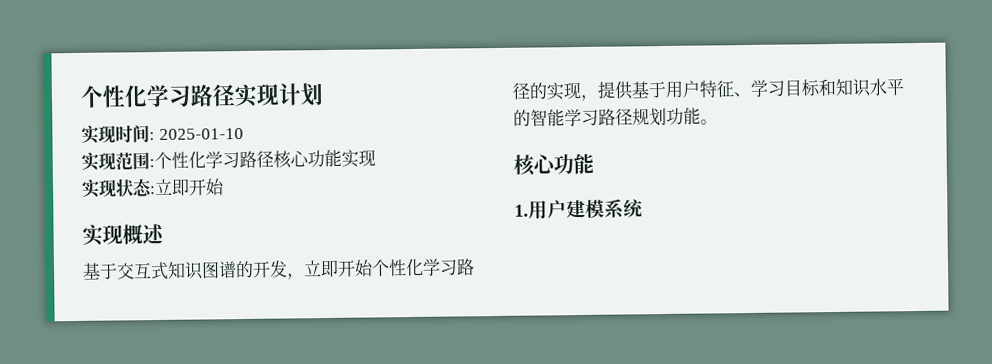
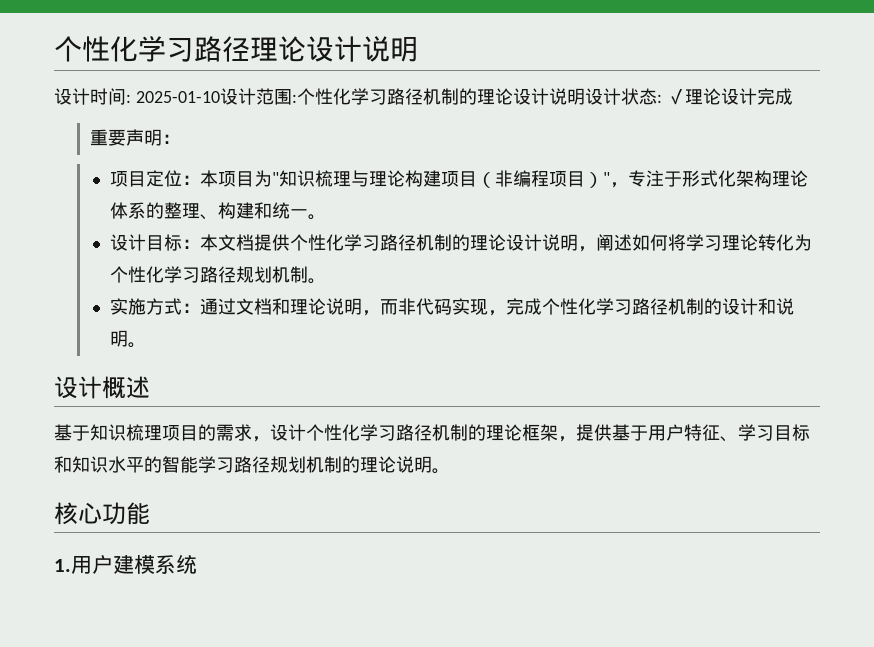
- 个性化学习路径实现计划
- 实现时间: 2025-01-10
- 实现范围:个性化学习路径核心功能实现
- 实现状态:立即开始
- 实现概述
- 基于交互式知识图谱的开发，立即开始个性化学习路径的实现，提供基于用户特征、学习目标和知识水平的智能学习路径规划功能。
+ 个性化学习路径理论设计说明
+ 设计时间: 2025-01-10设计范围:个性化学习路径机制的理论设计说明设计状态: ✓理论设计完成
+ 重要声明：
+ 项目定位：本项目为"知识梳理与理论构建项目（非编程项目）"，专注于形式化架构理论体系的整理、构建和统一。
+ 设计目标：本文档提供个性化学习路径机制的理论设计说明，阐述如何将学习理论转化为个性化学习路径规划机制。
+ 实施方式：通过文档和理论说明，而非代码实现，完成个性化学习路径机制的设计和说明。
+ 设计概述
+ 基于知识梳理项目的需求，设计个性化学习路径机制的理论框架，提供基于用户特征、学习目标和知识水平的智能学习路径规划机制的理论说明。

